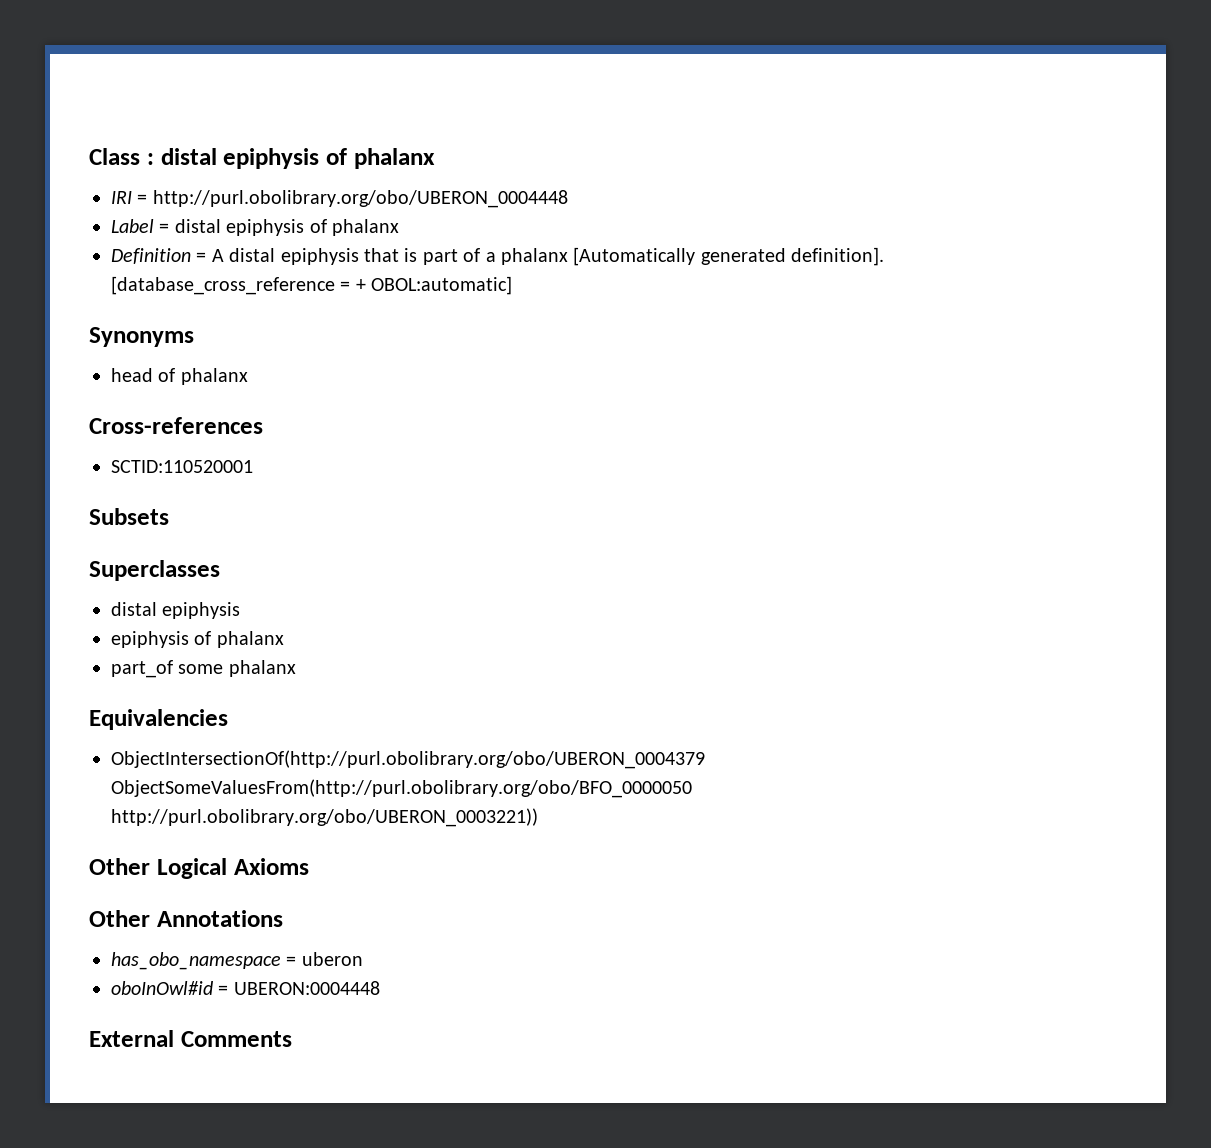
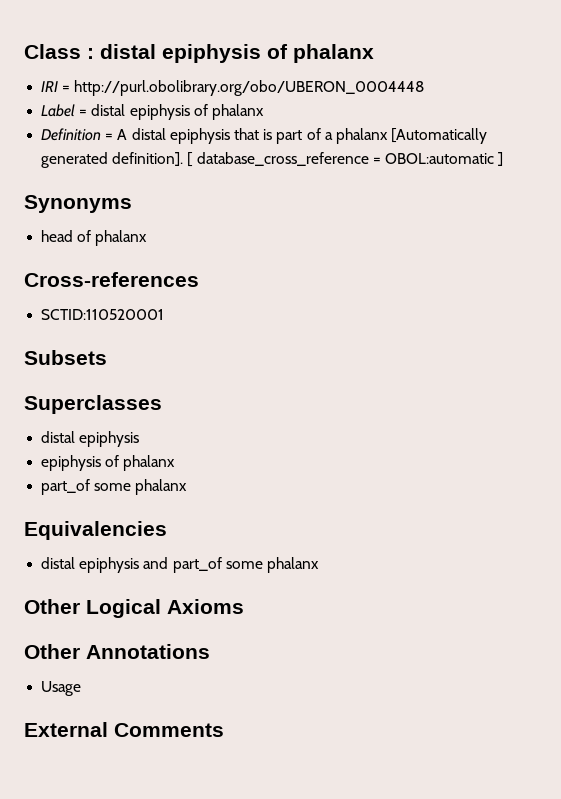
- [database_cross_reference = + OBOL:automatic]
+ [ database_cross_reference = OBOL:automatic ]
- ObjectIntersectionOf(http://purl.obolibrary.org/obo/UBERON_0004379 ObjectSomeValuesFrom(http://purl.obolibrary.org/obo/BFO_0000050 http://purl.obolibrary.org/obo/UBERON_0003221))
+ distal epiphysis and part_of some phalanx
- has_obo_namespace = uberon
- oboInOwl#id = UBERON:0004448
+ Usage

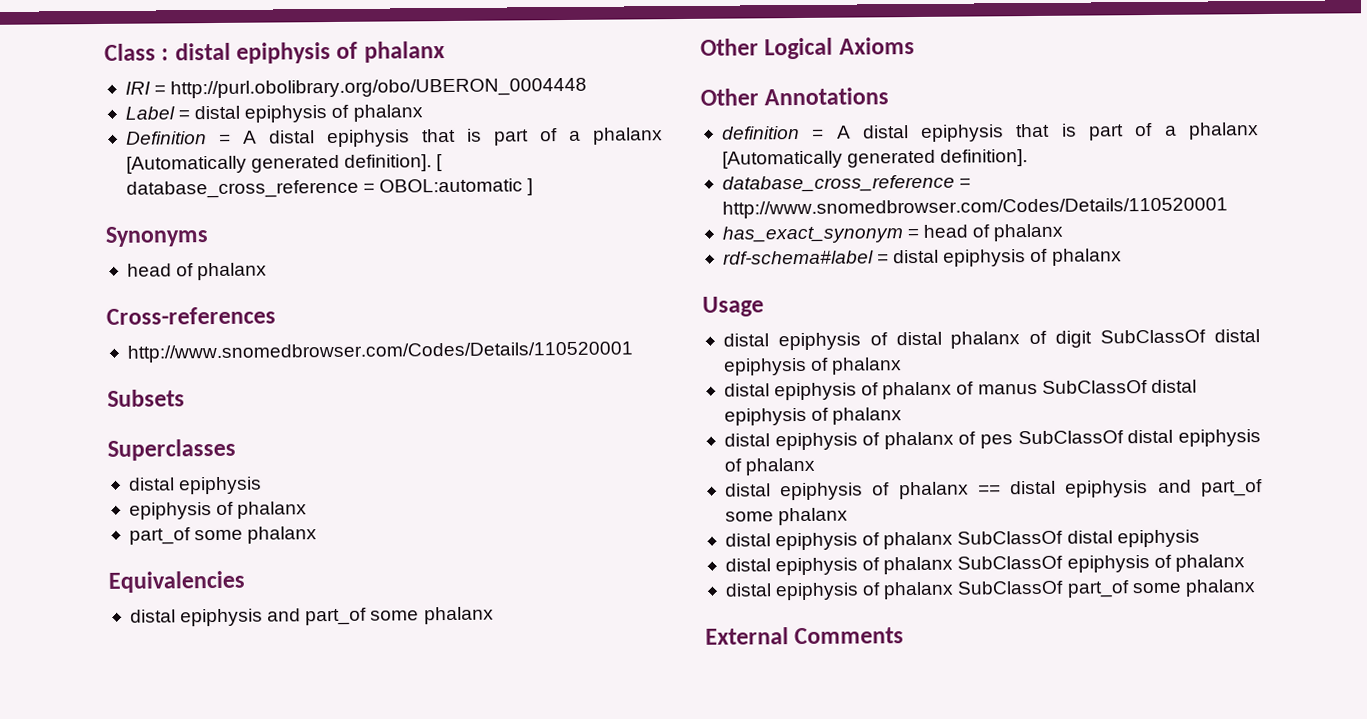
  Cross-references
- SCTID:110520001
+ http://www.snomedbrowser.com/Codes/Details/110520001
+ definition = A distal epiphysis that is part of a phalanx [Automatically generated definition].
+ database_cross_reference = http://www.snomedbrowser.com/Codes/Details/110520001
+ has_exact_synonym = head of phalanx
+ rdf-schema#label = distal epiphysis of phalanx
  Usage
+ distal epiphysis of distal phalanx of digit SubClassOf distal epiphysis of phalanx
+ distal epiphysis of phalanx of manus SubClassOf distal epiphysis of phalanx
+ distal epiphysis of phalanx of pes SubClassOf distal epiphysis of phalanx
+ distal epiphysis of phalanx == distal epiphysis and part_of some phalanx
+ distal epiphysis of phalanx SubClassOf distal epiphysis
+ distal epiphysis of phalanx SubClassOf epiphysis of phalanx
+ distal epiphysis of phalanx SubClassOf part_of some phalanx

